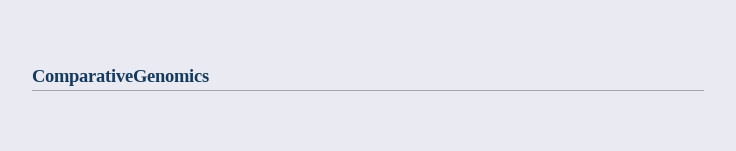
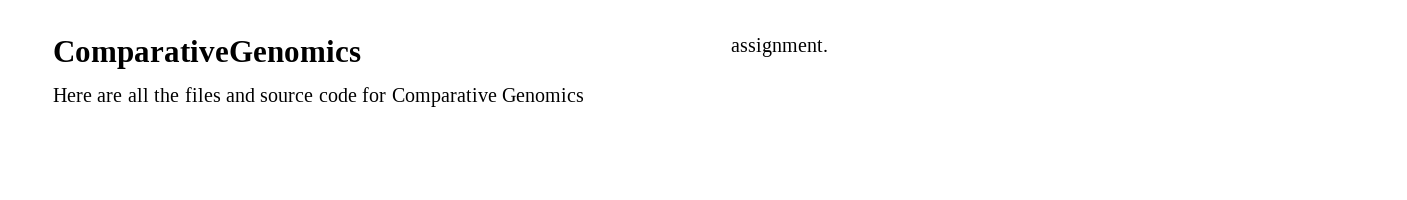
+ Here are all the files and source code for Comparative Genomics assignment.

